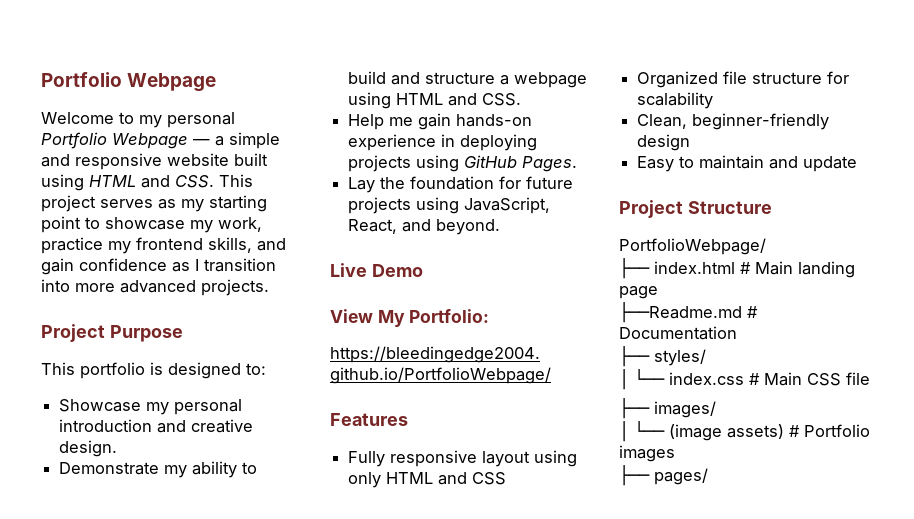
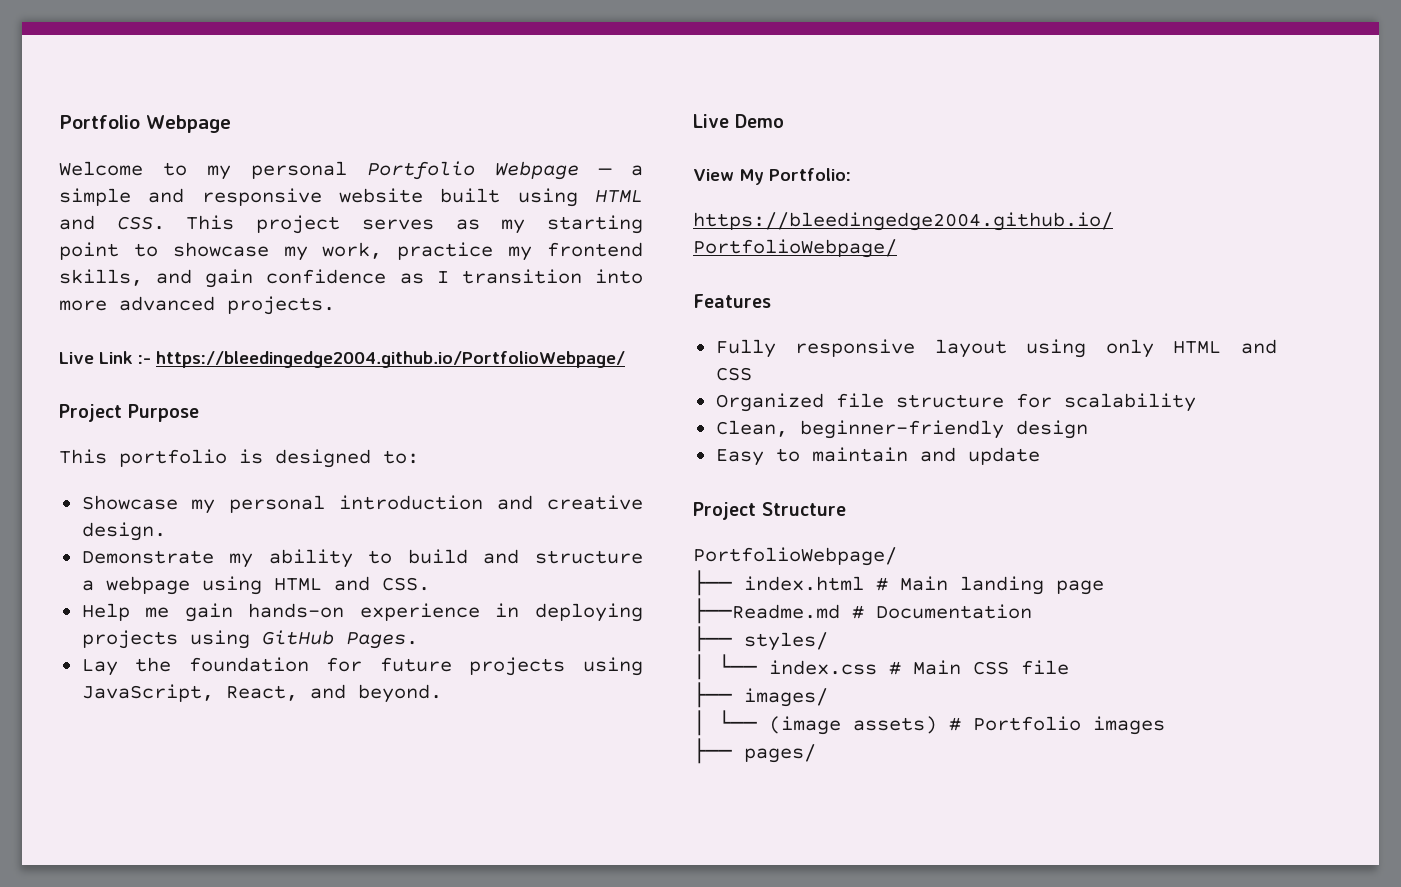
+ Live Link :- https://bleedingedge2004.github.io/PortfolioWebpage/

